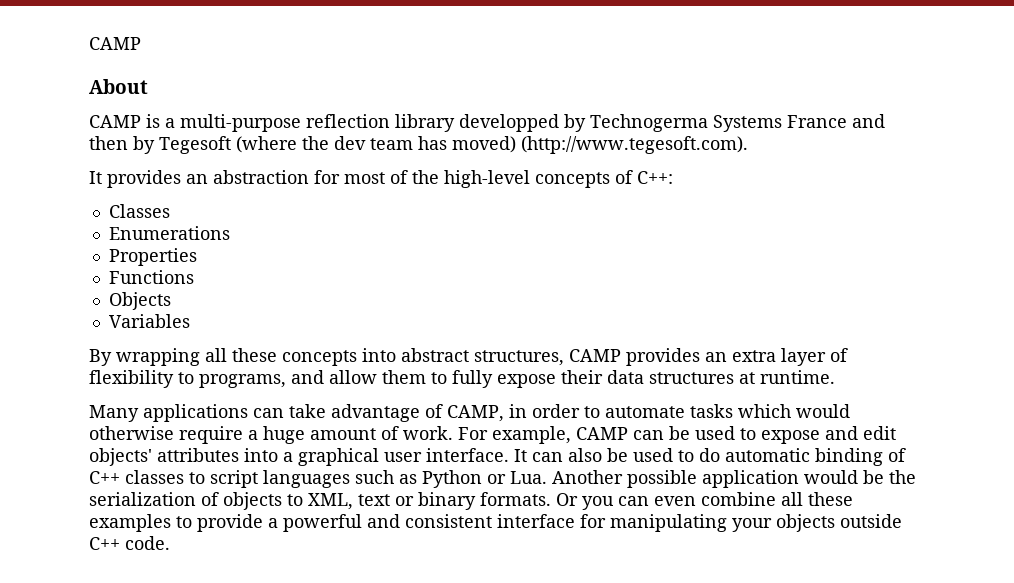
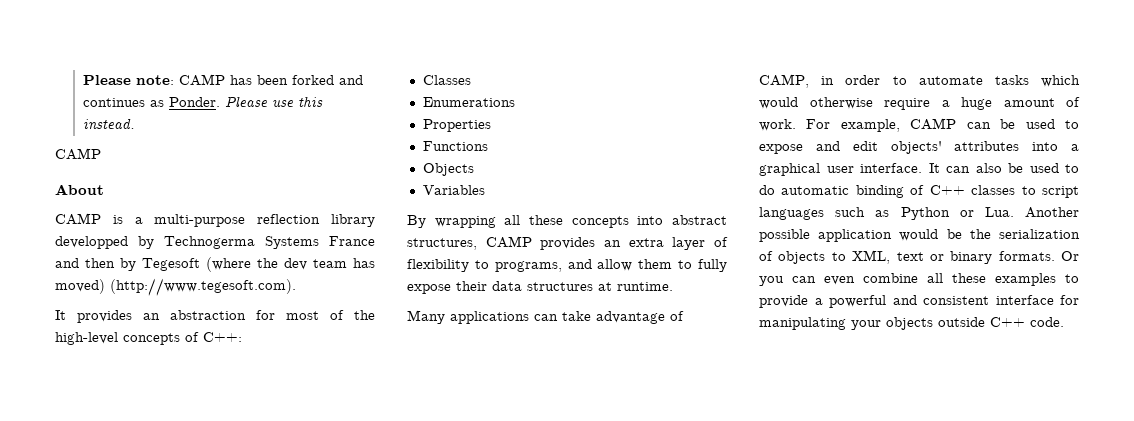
+ Please note: CAMP has been forked and continues as Ponder. Please use this instead.

